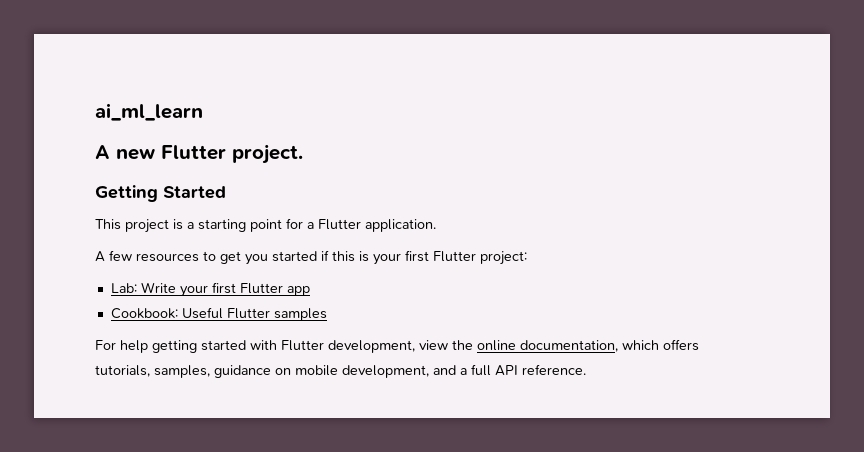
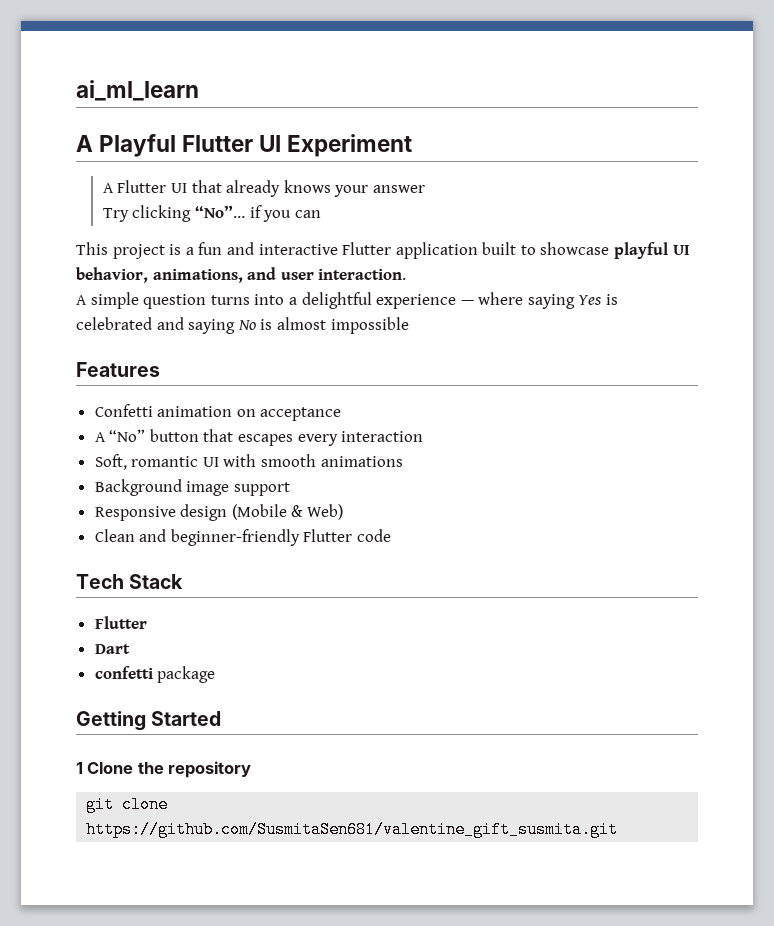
- A new Flutter project.
+ A Playful Flutter UI Experiment
+ A Flutter UI that already knows your answer
+ Try clicking “No”… if you can
+ This project is a fun and interactive Flutter application built to showcase playful UI behavior, animations, and user interaction.
+ A simple question turns into a delightful experience — where saying Yes is celebrated and saying No is almost impossible
+ Features
+ Confetti animation on acceptance
+ A “No” button that escapes every interaction
+ Soft, romantic UI with smooth animations
+ Background image support
+ Responsive design (Mobile & Web)
+ Clean and beginner-friendly Flutter code
+ Tech Stack
+ Flutter
+ Dart
+ confetti package
  Getting Started
- This project is a starting point for a Flutter application.
- A few resources to get you started if this is your first Flutter project:
- Lab: Write your first Flutter app
- Cookbook: Useful Flutter samples
- For help getting started with Flutter development, view the online documentation, which offers tutorials, samples, guidance on mobile development, and a full API reference.
+ 1 Clone the repository
+ git clone https://github.com/SusmitaSen681/valentine_gift_susmita.git

